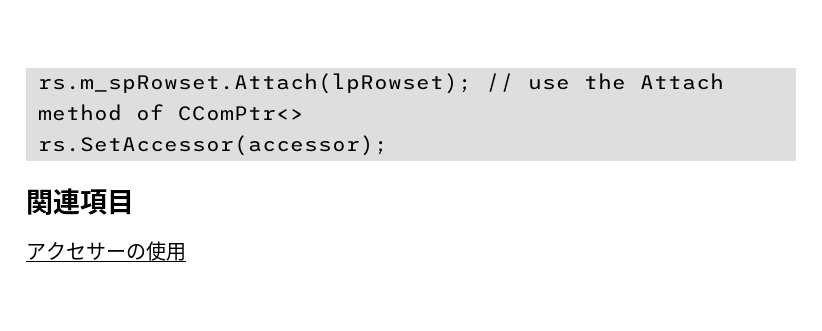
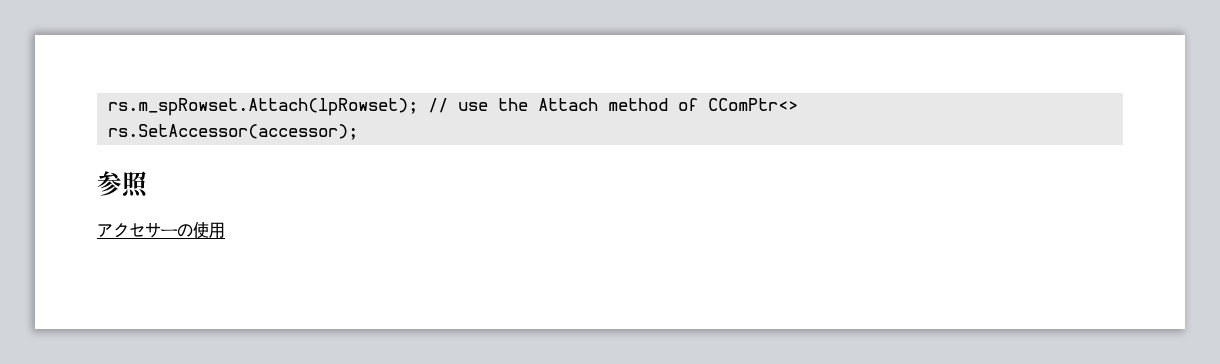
- 関連項目
+ 参照

